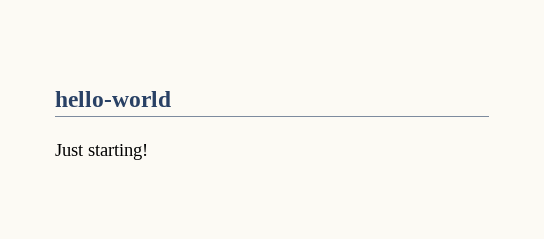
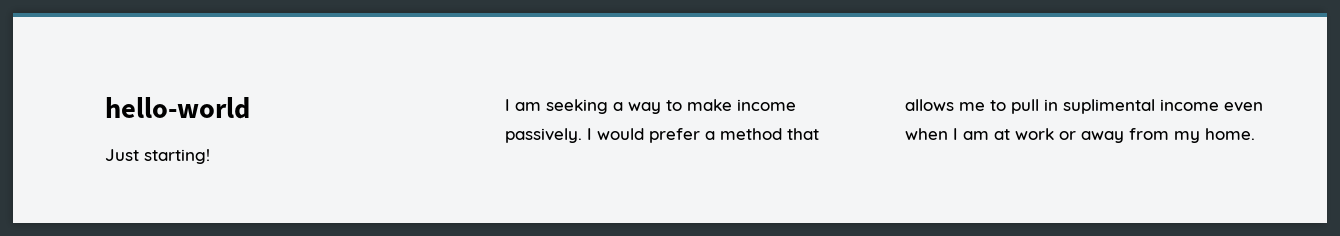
+ I am seeking a way to make income passively. I would prefer a method that allows me to pull in suplimental income even when I am at work or away from my home.

